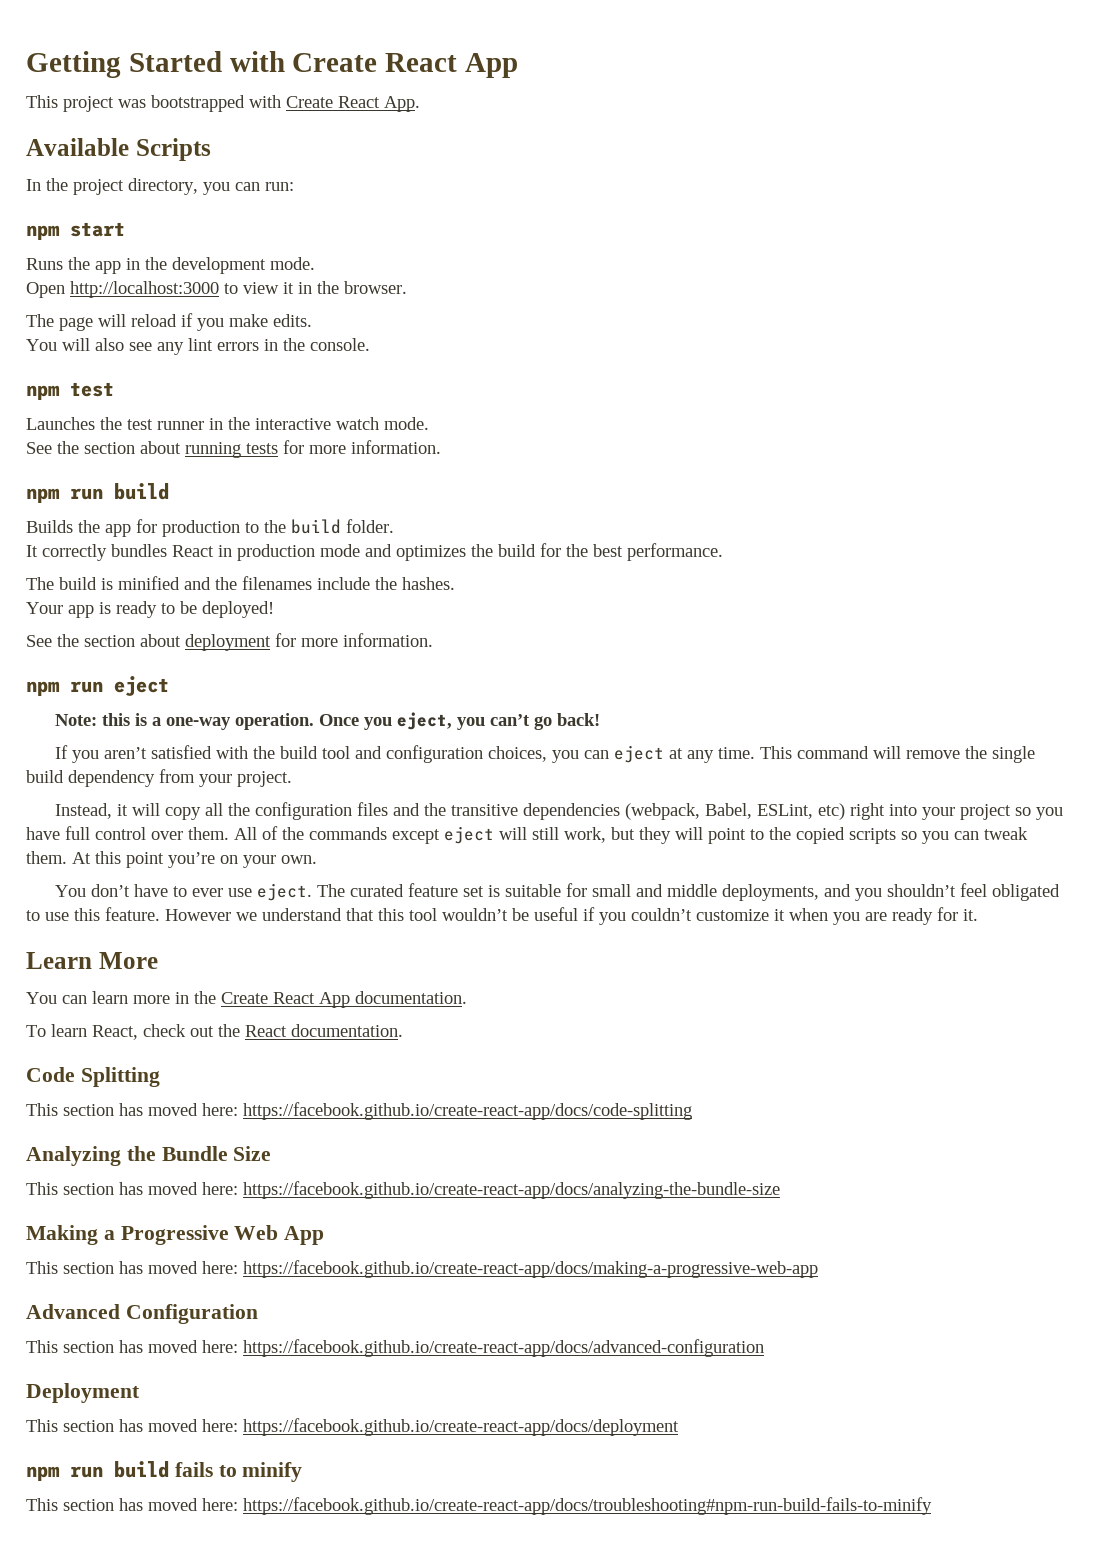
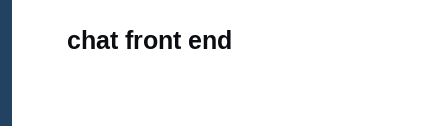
- Getting Started with Create React App
- This project was bootstrapped with Create React App.
- Available Scripts
- In the project directory, you can run:
- npm start
- Runs the app in the development mode.
- Open http://localhost:3000 to view it in the browser.
- The page will reload if you make edits.
- You will also see any lint errors in the console.
- npm test
- Launches the test runner in the interactive watch mode.
- See the section about running tests for more information.
- npm run build
- Builds the app for production to the build folder.
- It correctly bundles React in production mode and optimizes the build for the best performance.
- The build is minified and the filenames include the hashes.
- Your app is ready to be deployed!
- See the section about deployment for more information.
- npm run eject
- Note: this is a one-way operation. Once you eject, you can’t go back!
- If you aren’t satisfied with the build tool and configuration choices, you can eject at any time. This command will remove the single build dependency from your project.
- Instead, it will copy all the configuration files and the transitive dependencies (webpack, Babel, ESLint, etc) right into your project so you have full control over them. All of the commands except eject will still work, but they will point to the copied scripts so you can tweak them. At this point you’re on your own.
- You don’t have to ever use eject. The curated feature set is suitable for small and middle deployments, and you shouldn’t feel obligated to use this feature. However we understand that this tool wouldn’t be useful if you couldn’t customize it when you are ready for it.
- Learn More
- You can learn more in the Create React App documentation.
- To learn React, check out the React documentation.
- Code Splitting
- This section has moved here: https://facebook.github.io/create-react-app/docs/code-splitting
- Analyzing the Bundle Size
- This section has moved here: https://facebook.github.io/create-react-app/docs/analyzing-the-bundle-size
- Making a Progressive Web App
- This section has moved here: https://facebook.github.io/create-react-app/docs/making-a-progressive-web-app
- Advanced Configuration
- This section has moved here: https://facebook.github.io/create-react-app/docs/advanced-configuration
- Deployment
- This section has moved here: https://facebook.github.io/create-react-app/docs/deployment
- npm run build fails to minify
- This section has moved here: https://facebook.github.io/create-react-app/docs/troubleshooting#npm-run-build-fails-to-minify
+ chat front end

